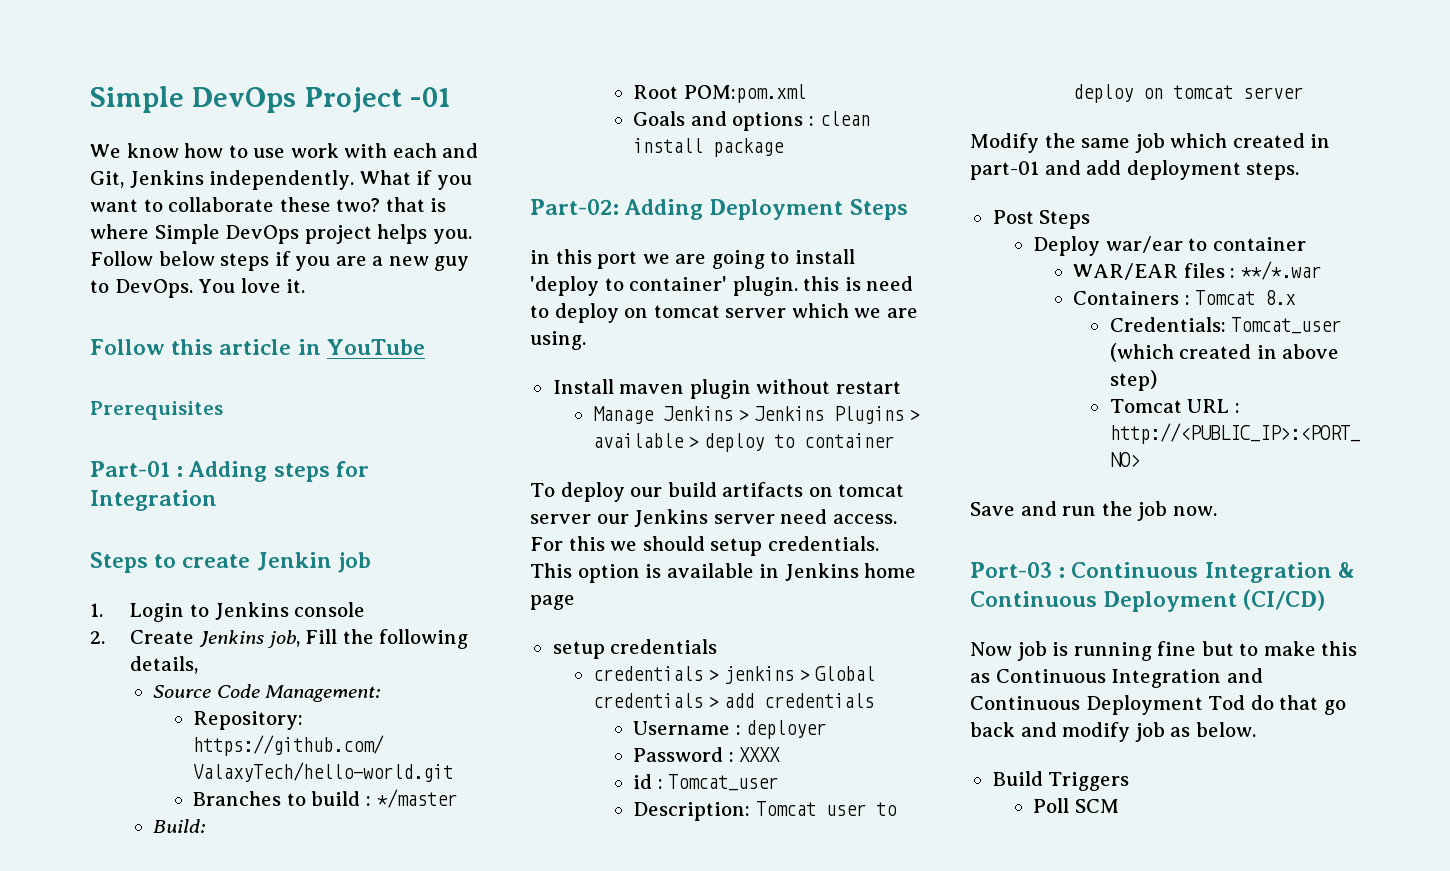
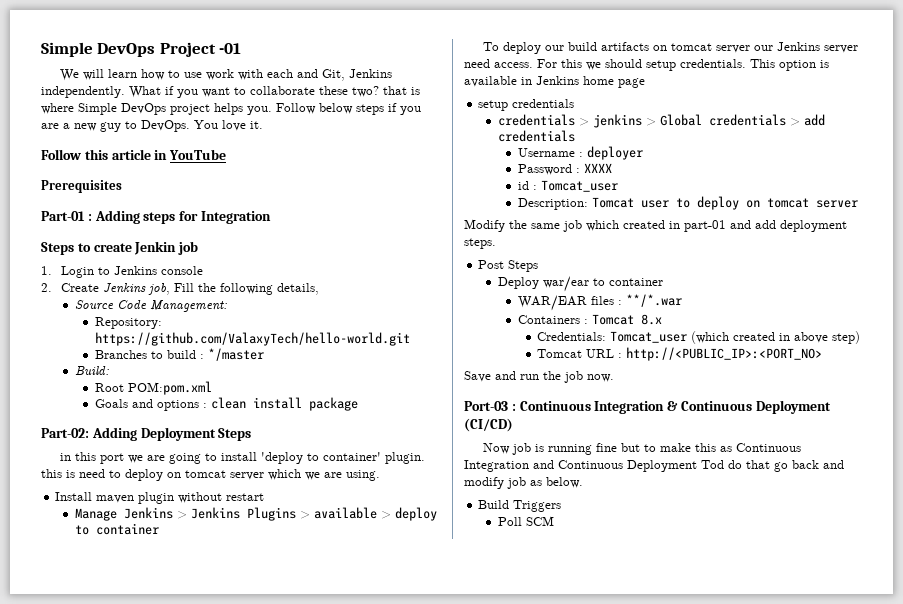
- We know how to use work with each and Git, Jenkins independently.
+ We will learn how to use work with each and Git, Jenkins independently.

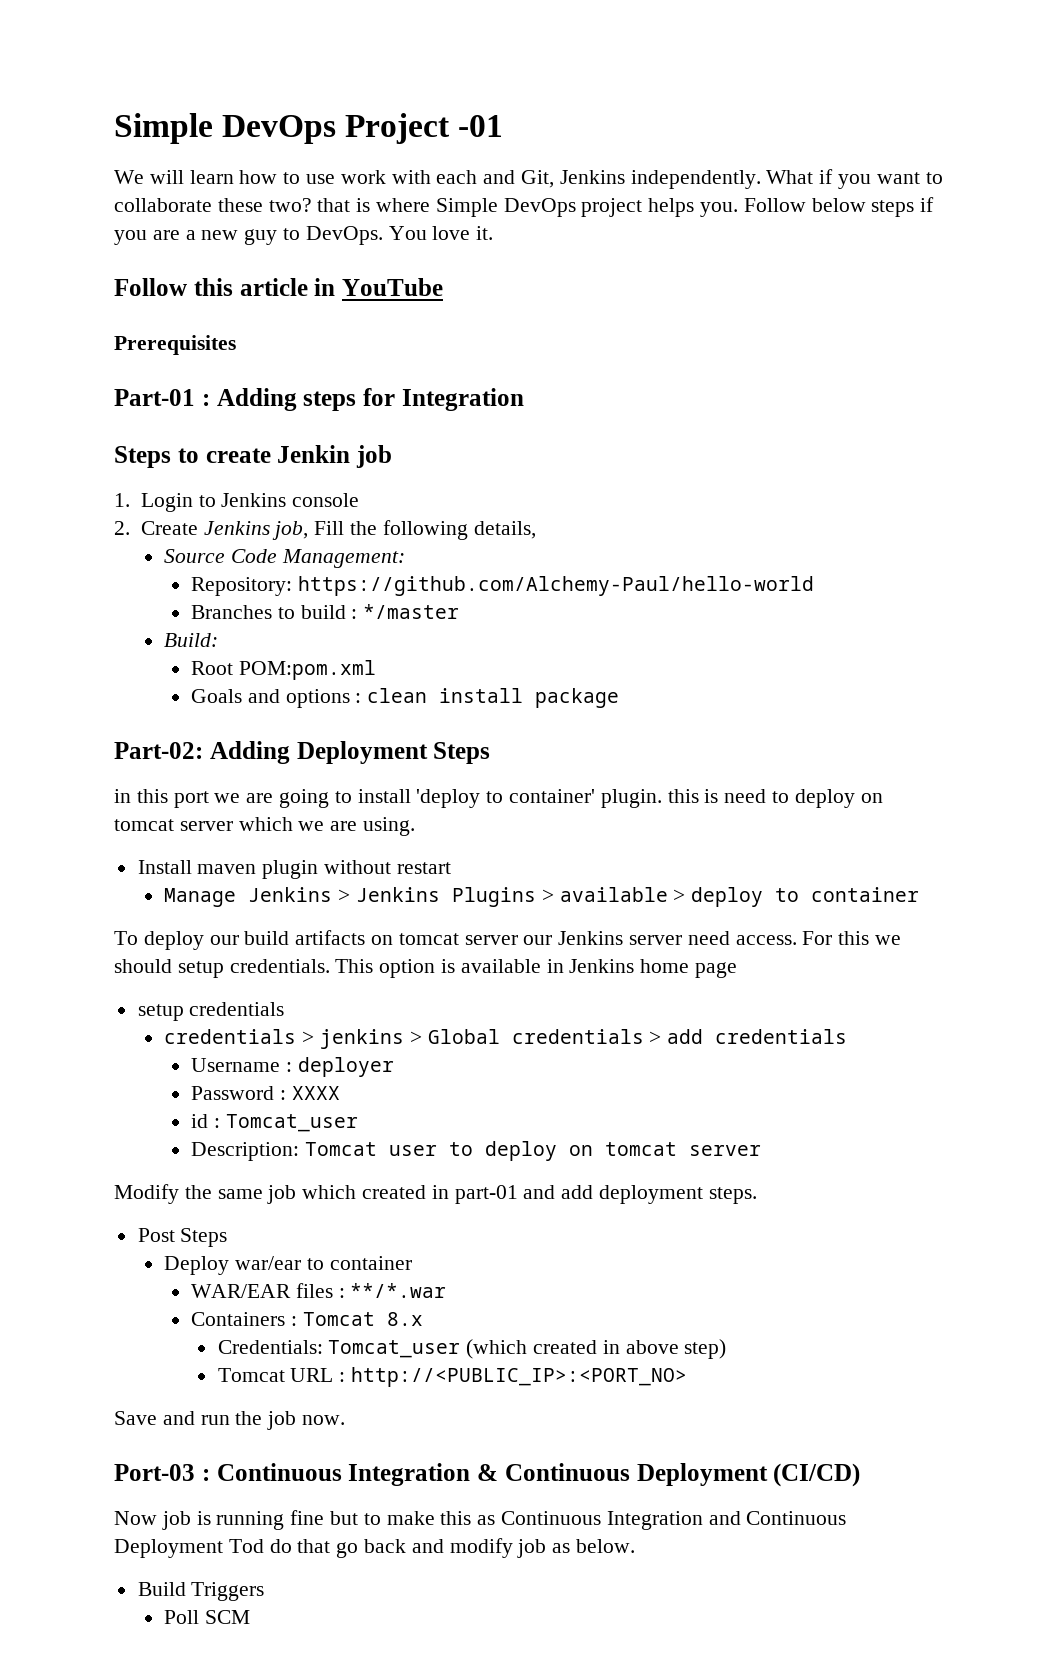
- Repository: https://github.com/ValaxyTech/hello-world.git
+ Repository: https://github.com/Alchemy-Paul/hello-world

